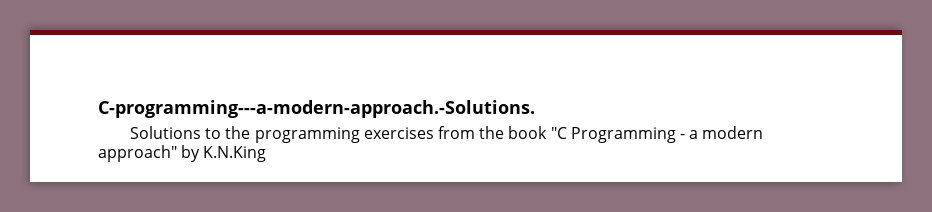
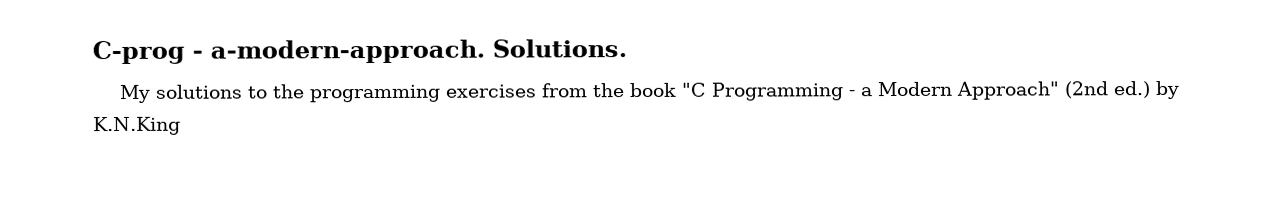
- C-programming---a-modern-approach.-Solutions.
- Solutions to the programming exercises from the book "C Programming - a modern approach" by K.N.King
+ C-prog - a-modern-approach. Solutions.
+ My solutions to the programming exercises from the book "C Programming - a Modern Approach" (2nd ed.) by K.N.King

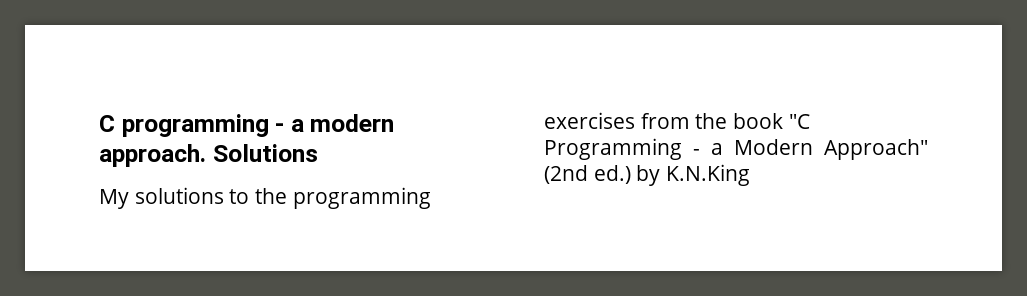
- C-prog - a-modern-approach. Solutions.
+ C programming - a modern approach. Solutions

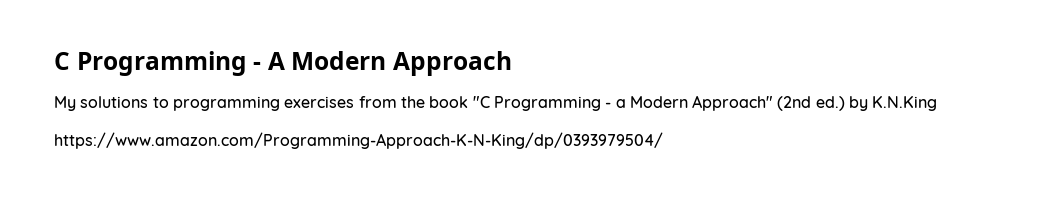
- C programming - a modern approach. Solutions
+ C Programming - A Modern Approach
- My solutions to the programming exercises from the book "C Programming - a Modern Approach" (2nd ed.) by K.N.King
+ My solutions to programming exercises from the book "C Programming - a Modern Approach" (2nd ed.) by K.N.King
+ https://www.amazon.com/Programming-Approach-K-N-King/dp/0393979504/

